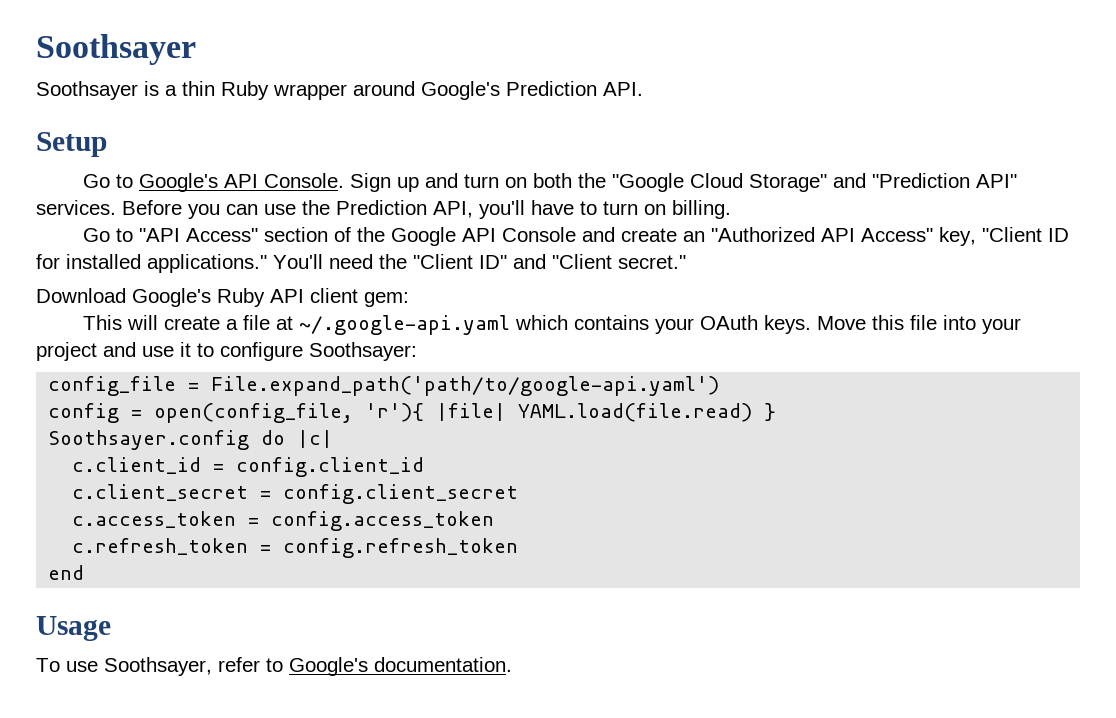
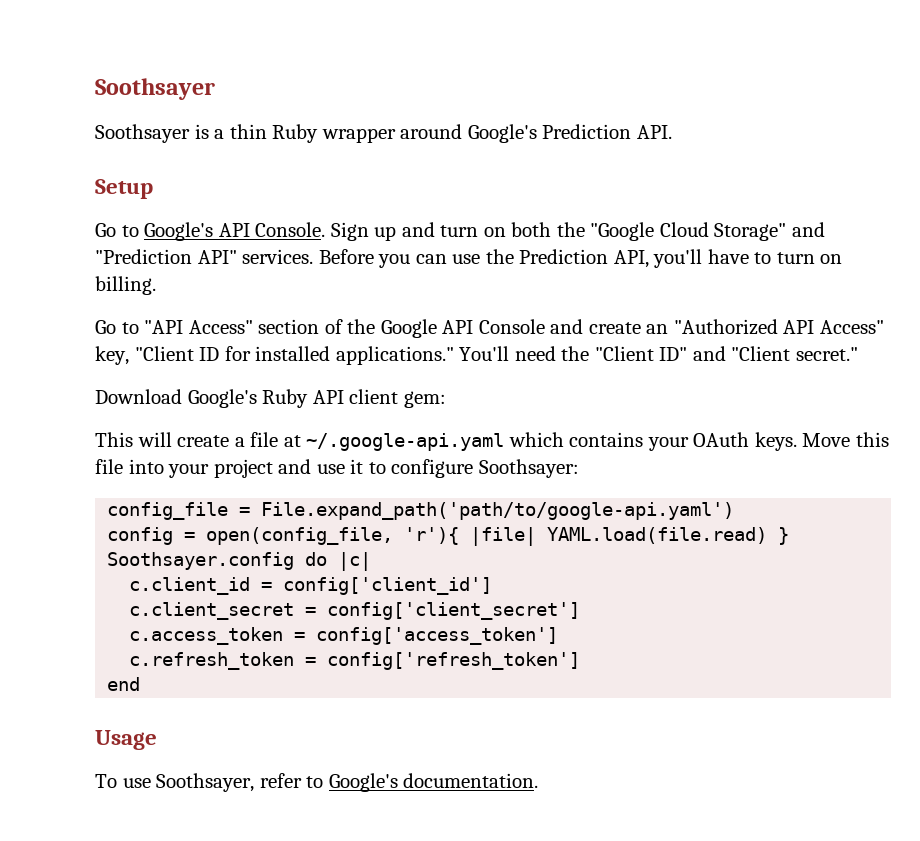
- c.client_id = config.client_id
+ c.client_id = config['client_id']
- c.client_secret = config.client_secret
+ c.client_secret = config['client_secret']
- c.access_token = config.access_token
+ c.access_token = config['access_token']
- c.refresh_token = config.refresh_token
+ c.refresh_token = config['refresh_token']

